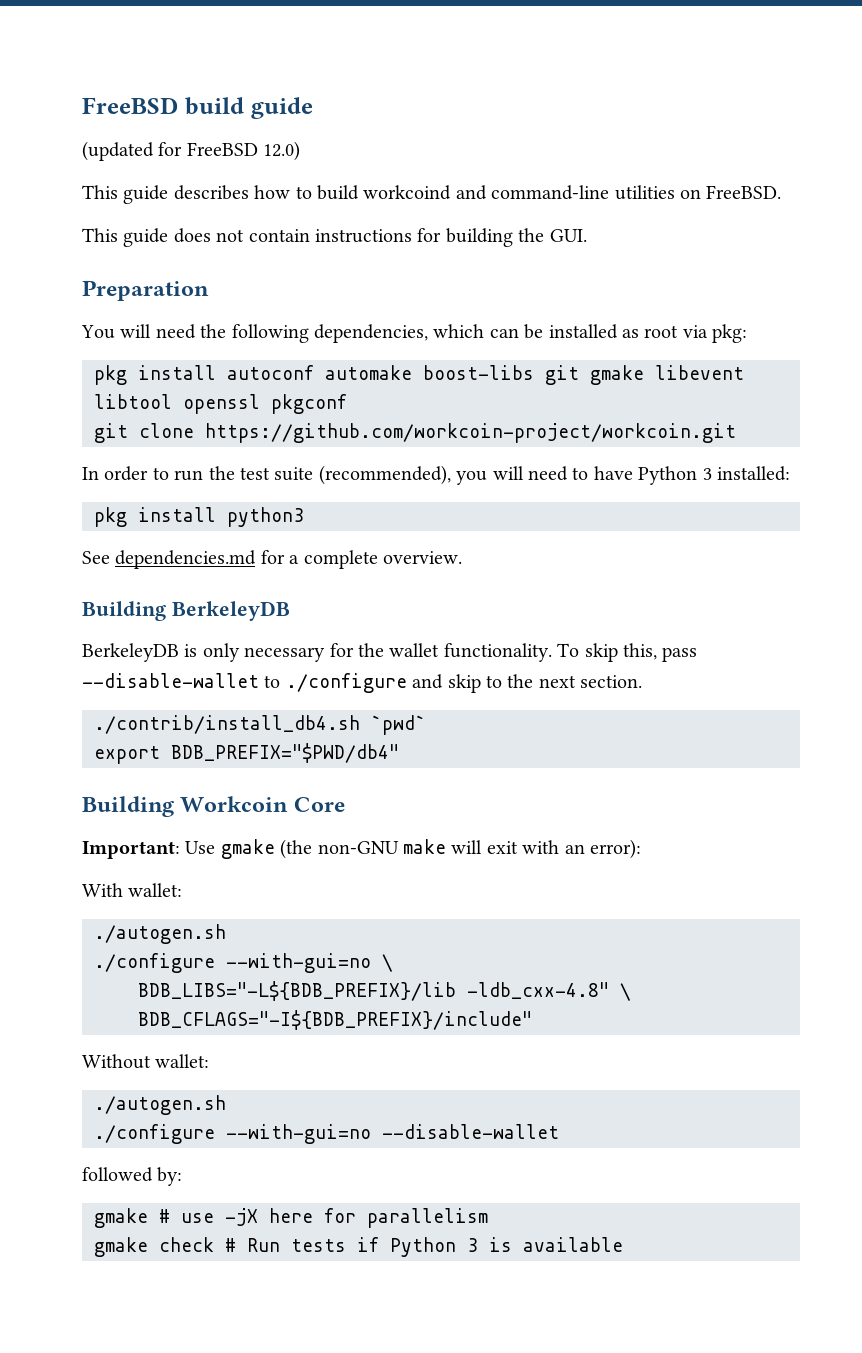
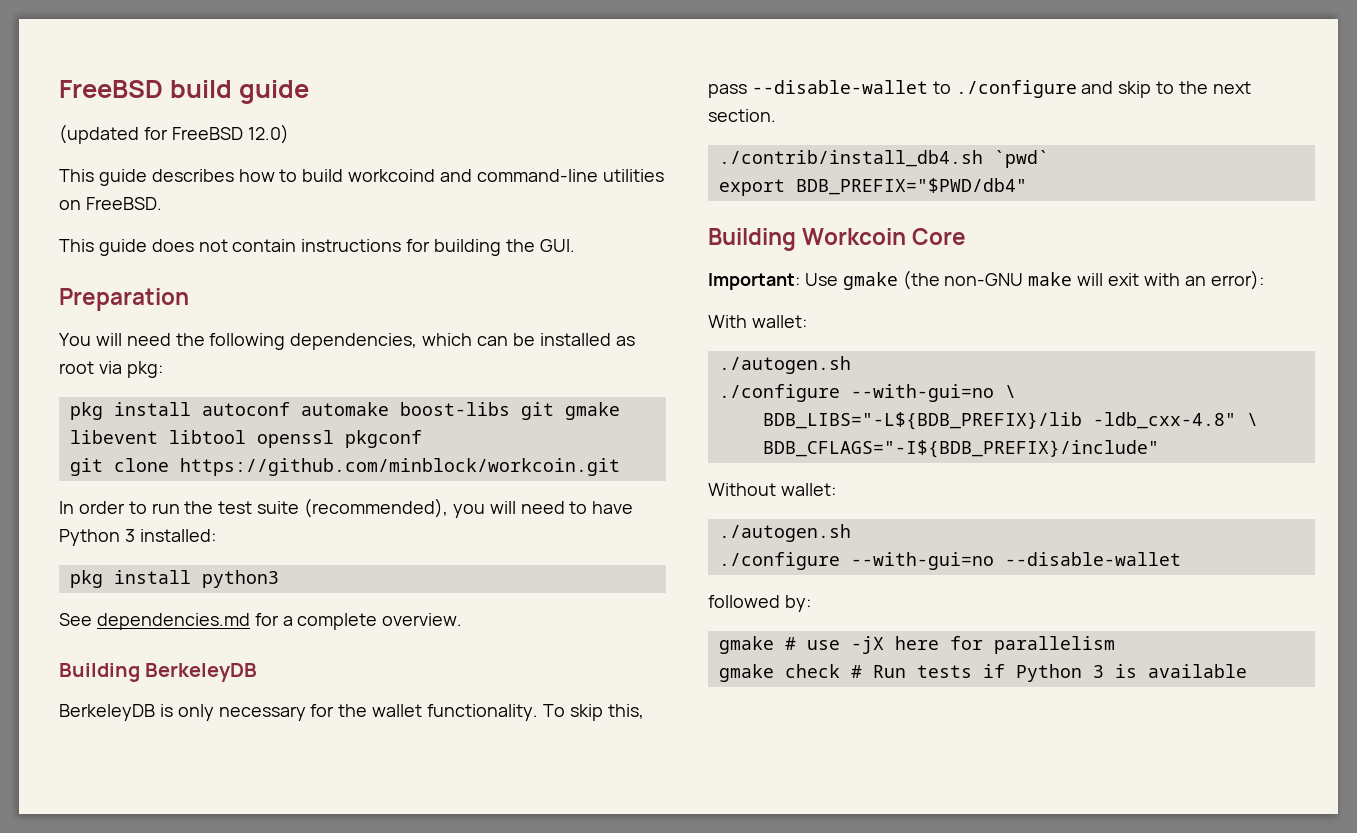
- git clone https://github.com/workcoin-project/workcoin.git
+ git clone https://github.com/minblock/workcoin.git

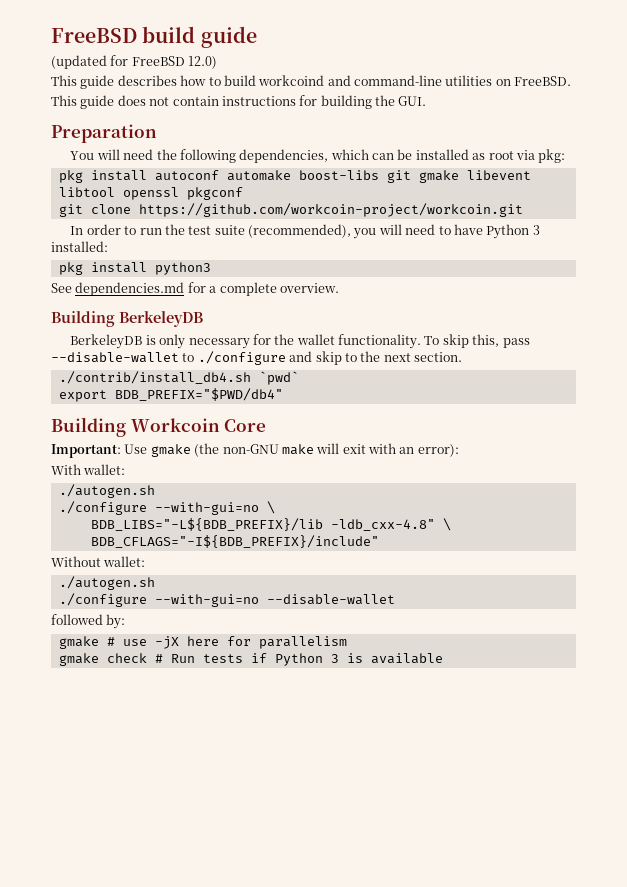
- git clone https://github.com/minblock/workcoin.git
+ git clone https://github.com/workcoin-project/workcoin.git

